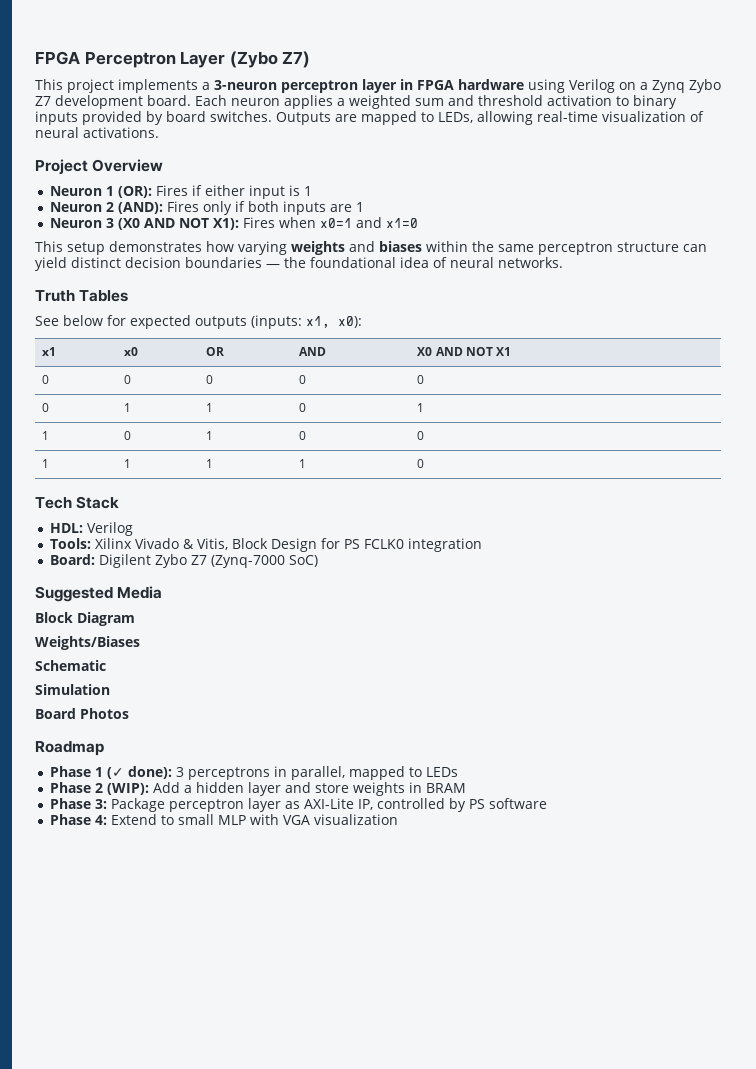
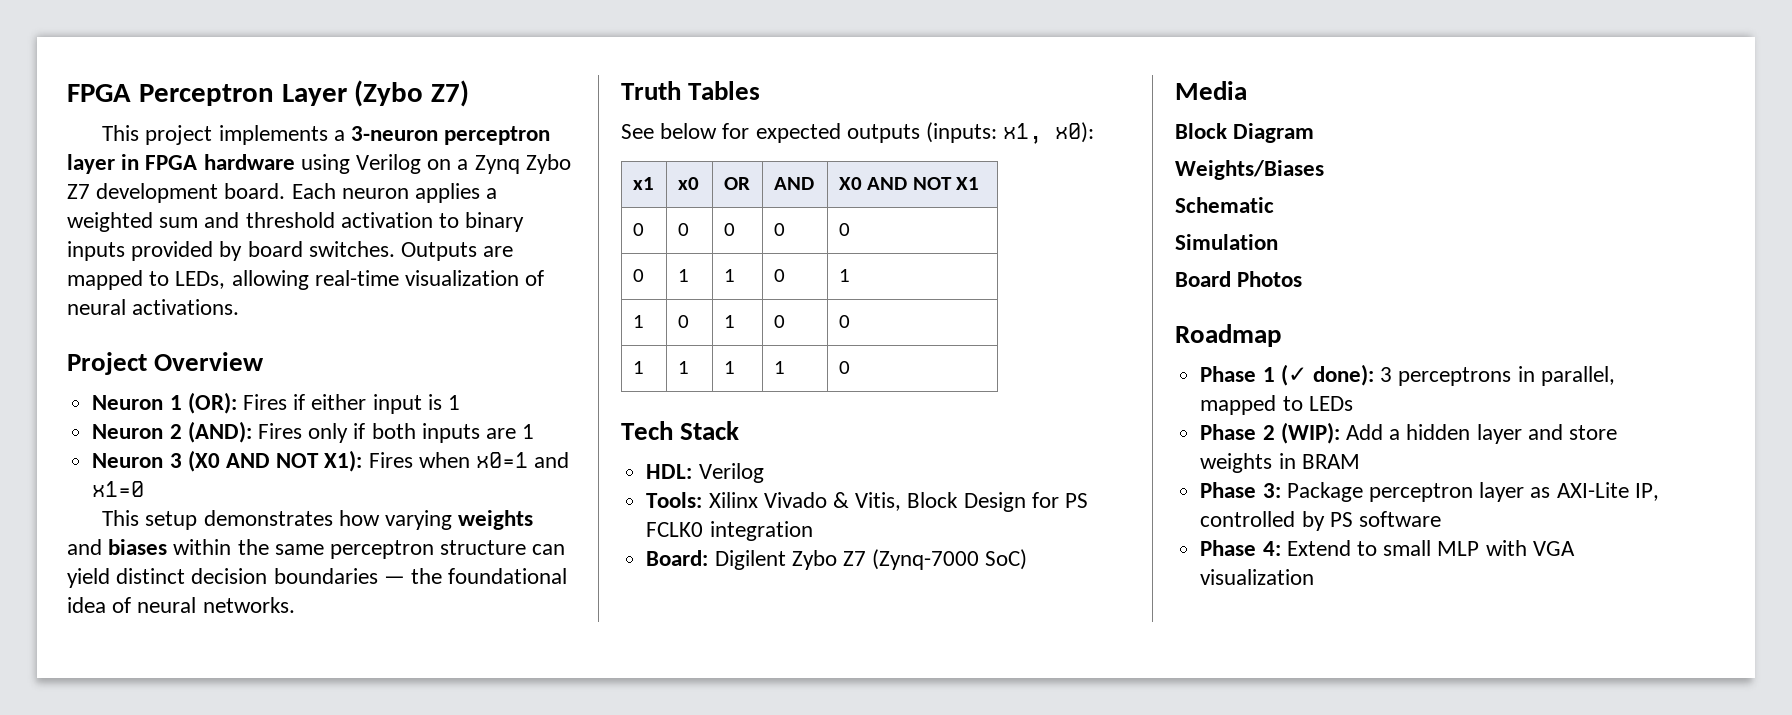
- Suggested Media
+ Media

